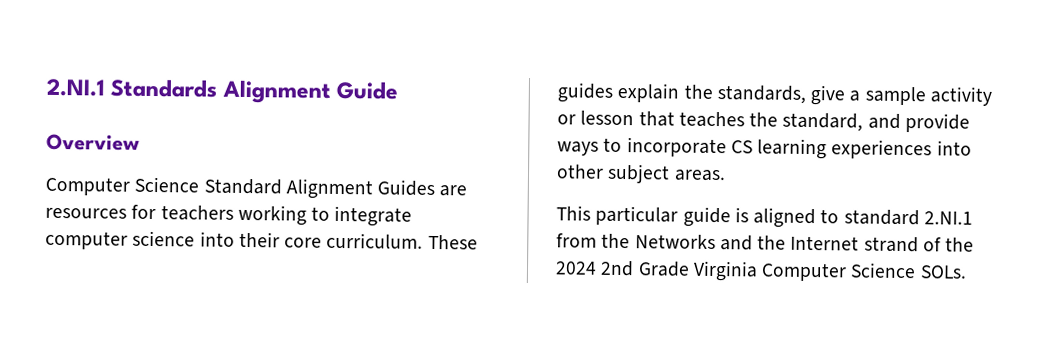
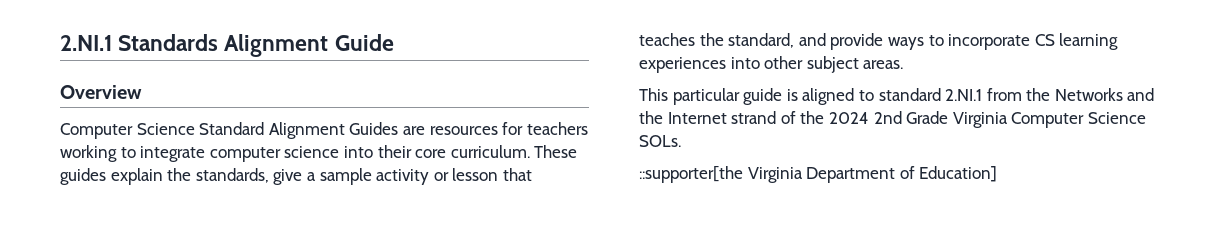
+ ::supporter[the Virginia Department of Education]

